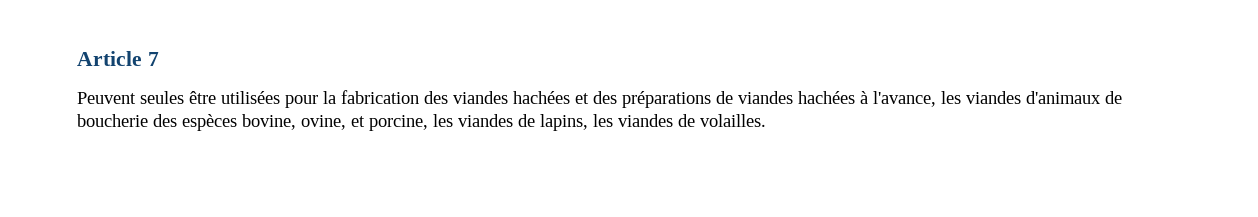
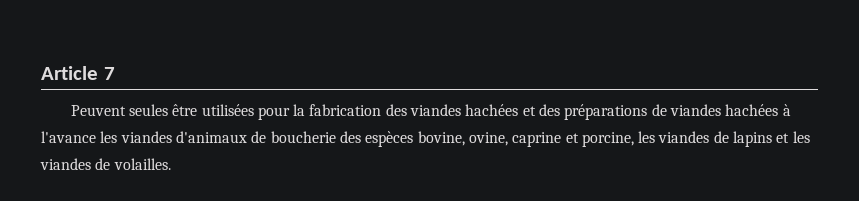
- Peuvent seules être utilisées pour la fabrication des viandes hachées et des préparations de viandes hachées à l'avance, les viandes d'animaux de boucherie des espèces bovine, ovine, et porcine, les viandes de lapins, les viandes de volailles.
+ Peuvent seules être utilisées pour la fabrication des viandes hachées et des préparations de viandes hachées à l'avance les viandes d'animaux de boucherie des espèces bovine, ovine, caprine et porcine, les viandes de lapins et les viandes de volailles.

